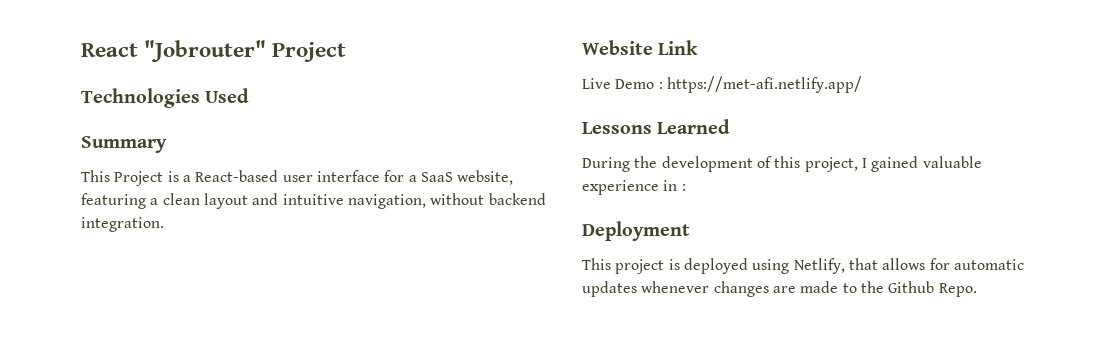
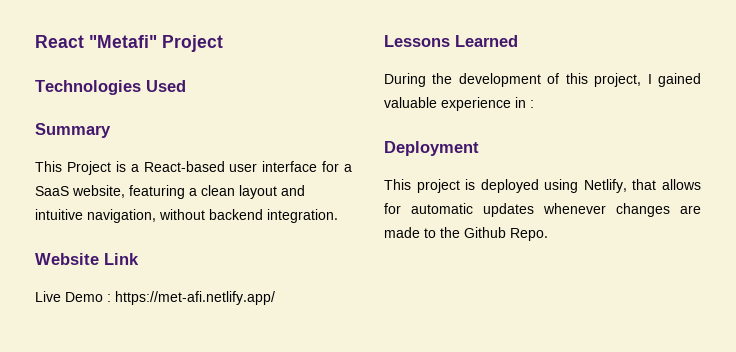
- React "Jobrouter" Project
+ React "Metafi" Project

